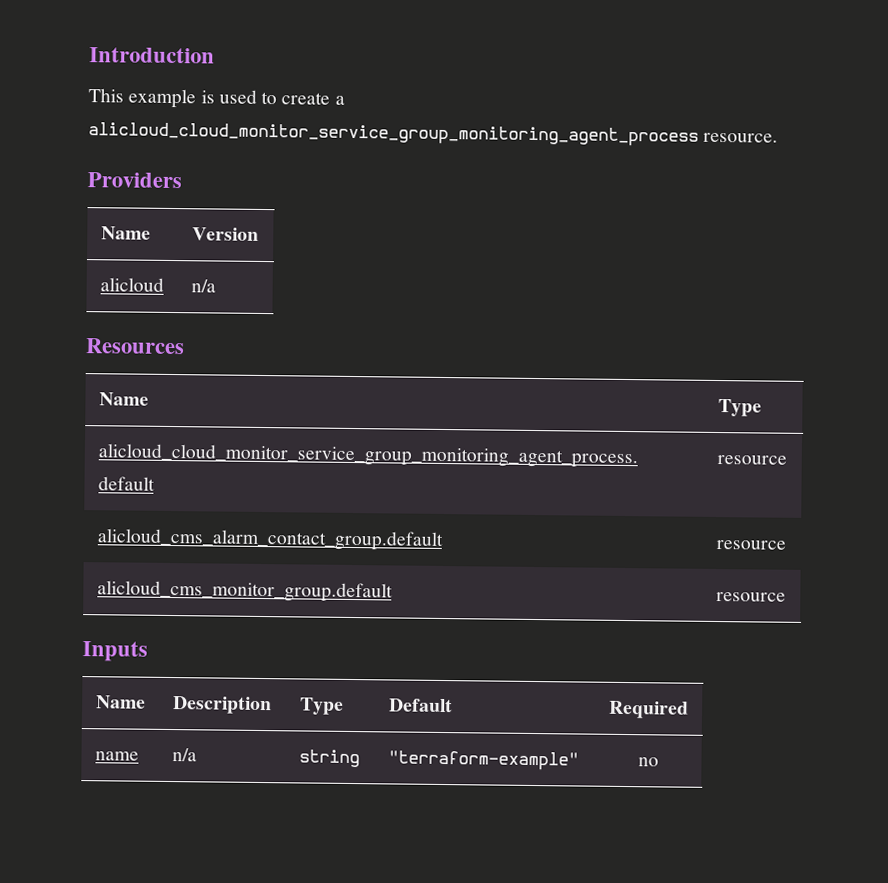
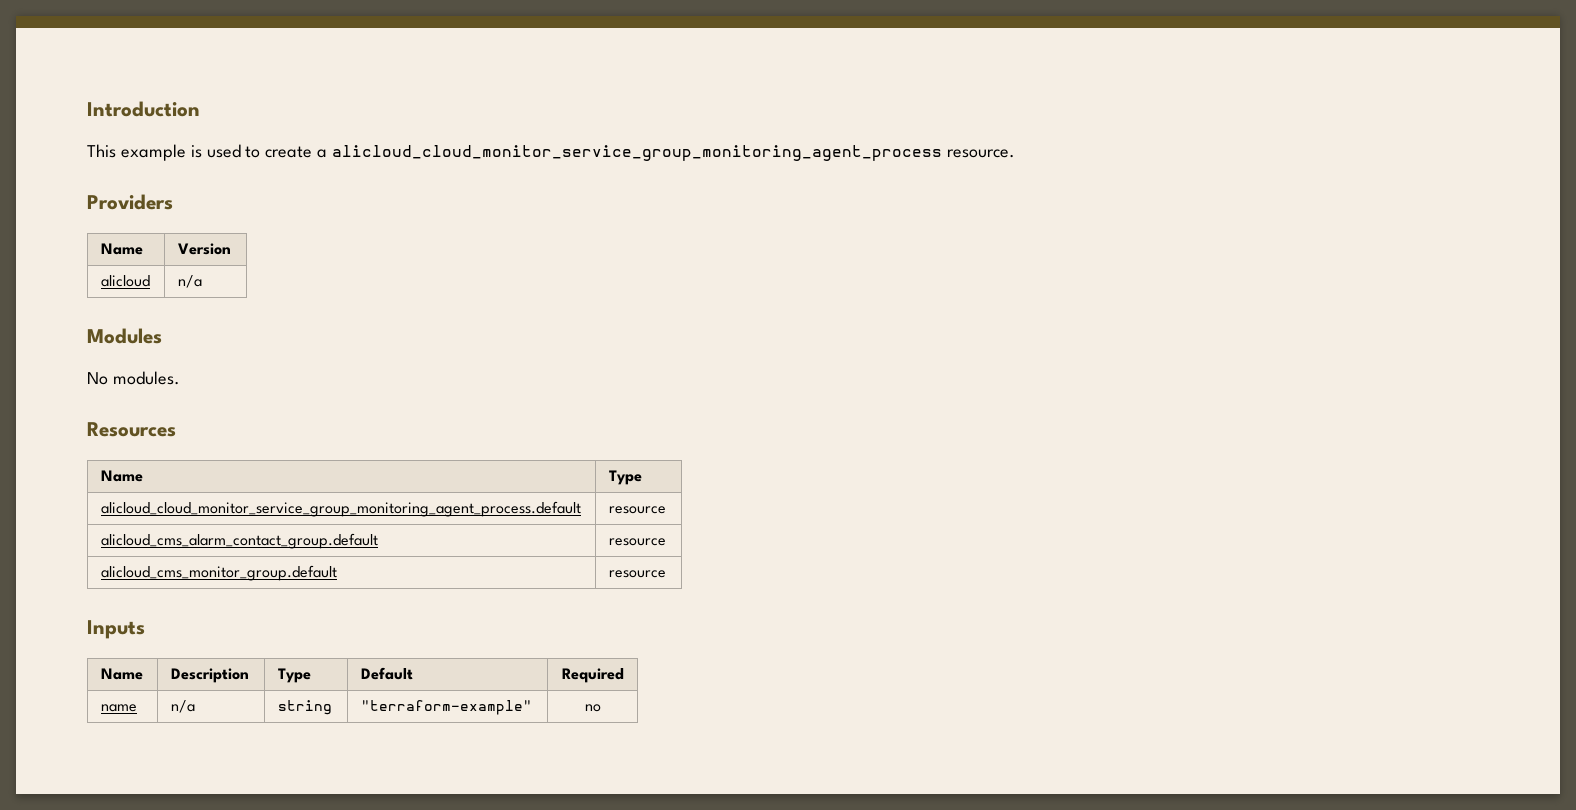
+ Modules
+ No modules.

